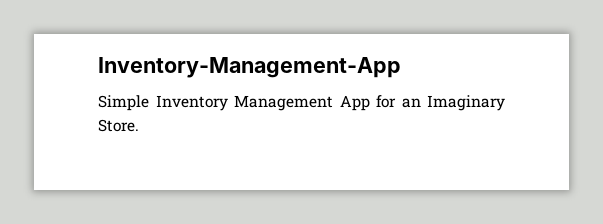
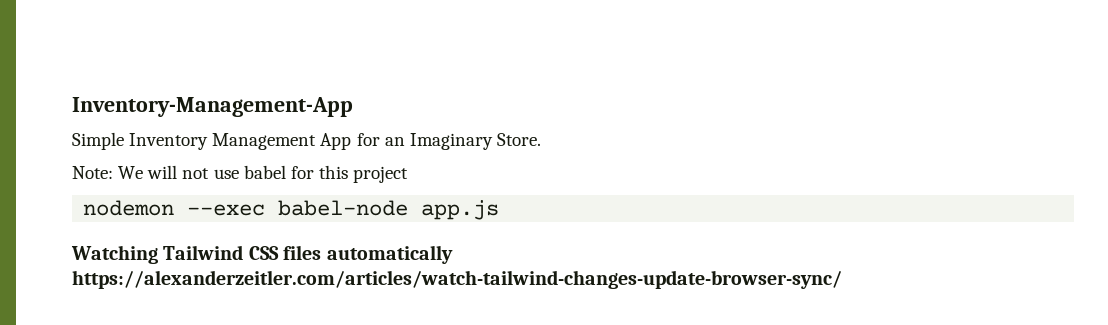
+ Note: We will not use babel for this project
+ nodemon --exec babel-node app.js
+ Watching Tailwind CSS files automatically https://alexanderzeitler.com/articles/watch-tailwind-changes-update-browser-sync/

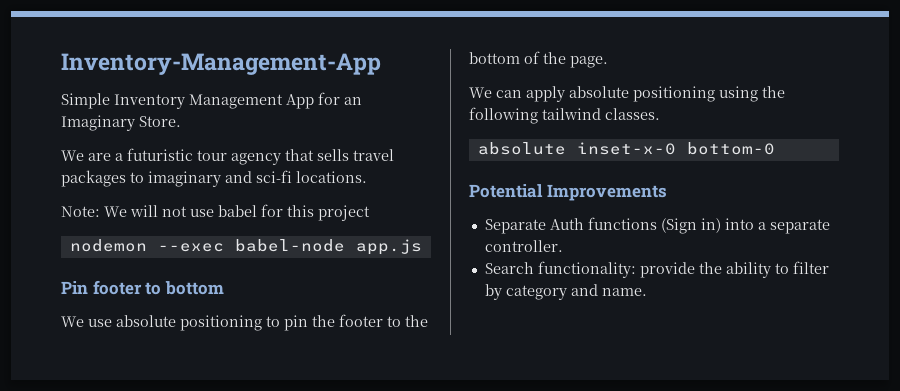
+ We are a futuristic tour agency that sells travel packages to imaginary and sci-fi locations.
- Watching Tailwind CSS files automatically https://alexanderzeitler.com/articles/watch-tailwind-changes-update-browser-sync/
+ Pin footer to bottom
+ We use absolute positioning to pin the footer to the bottom of the page.
+ We can apply absolute positioning using the following tailwind classes.
+ absolute inset-x-0 bottom-0
+ Potential Improvements
+ Separate Auth functions (Sign in) into a separate controller.
+ Search functionality: provide the ability to filter by category and name.

